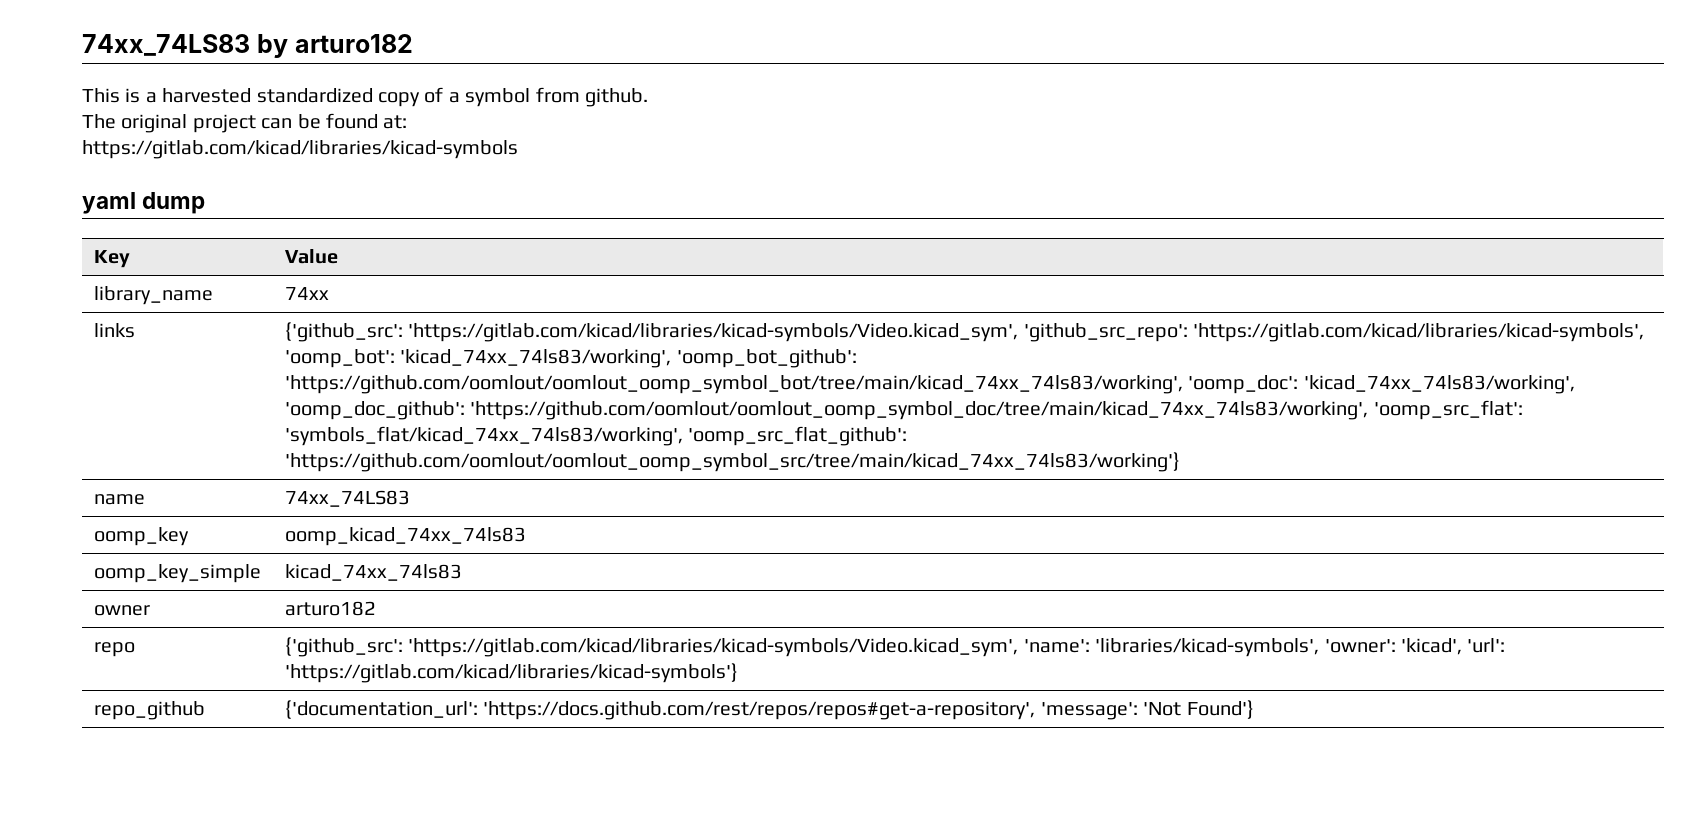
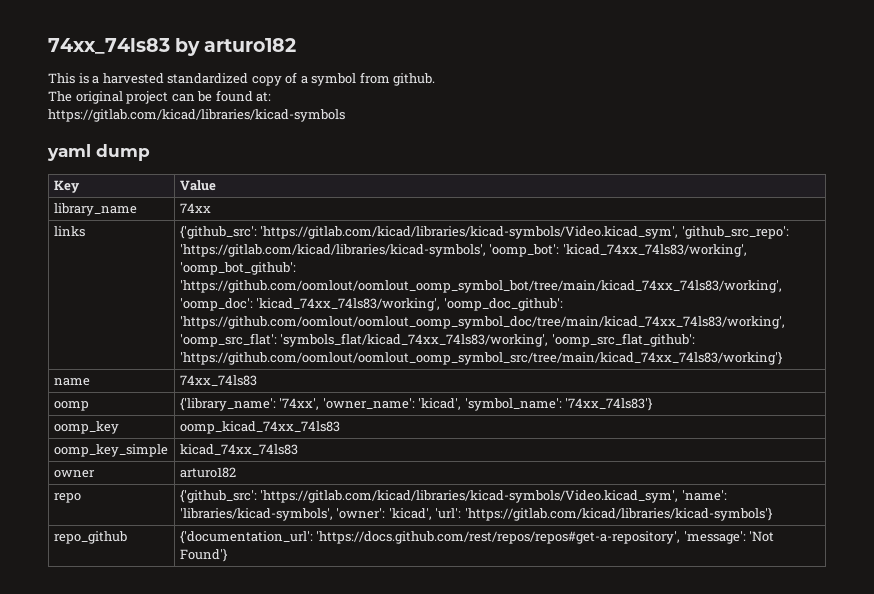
- 74xx_74LS83 by arturo182
+ 74xx_74ls83 by arturo182
- name | 74xx_74LS83
+ name | 74xx_74ls83
+ oomp | {'library_name': '74xx', 'owner_name': 'kicad', 'symbol_name': '74xx_74ls83'}

